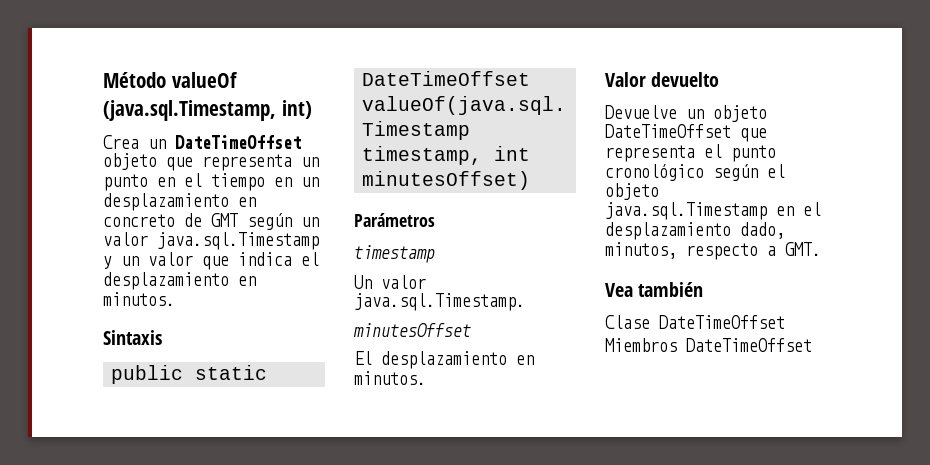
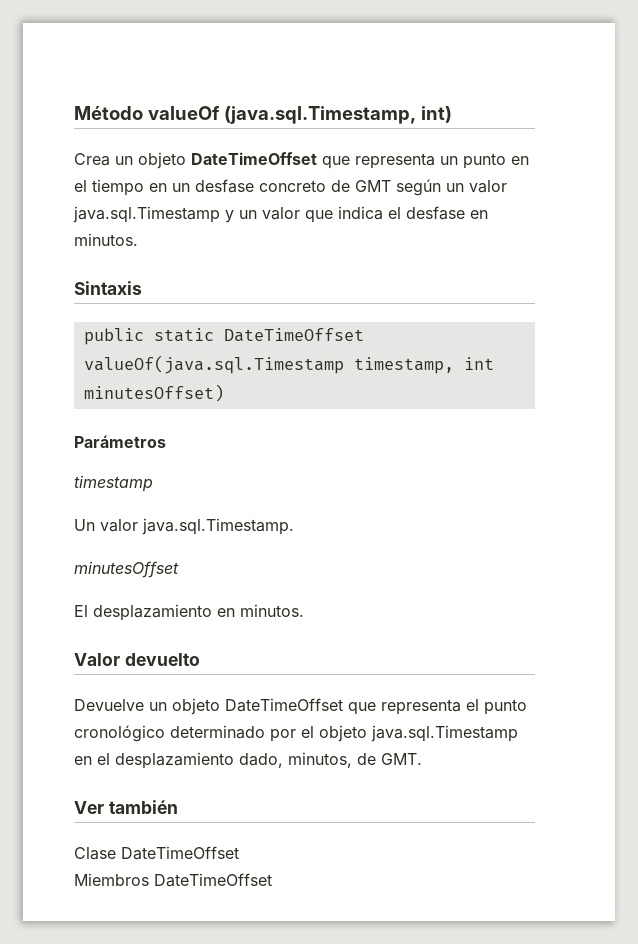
- Crea un DateTimeOffset objeto que representa un punto en el tiempo en un desplazamiento en concreto de GMT según un valor java.sql.Timestamp y un valor que indica el desplazamiento en minutos.
+ Crea un objeto DateTimeOffset que representa un punto en el tiempo en un desfase concreto de GMT según un valor java.sql.Timestamp y un valor que indica el desfase en minutos.
- Devuelve un objeto DateTimeOffset que representa el punto cronológico según el objeto java.sql.Timestamp en el desplazamiento dado, minutos, respecto a GMT.
+ Devuelve un objeto DateTimeOffset que representa el punto cronológico determinado por el objeto java.sql.Timestamp en el desplazamiento dado, minutos, de GMT.
- Vea también
+ Ver también

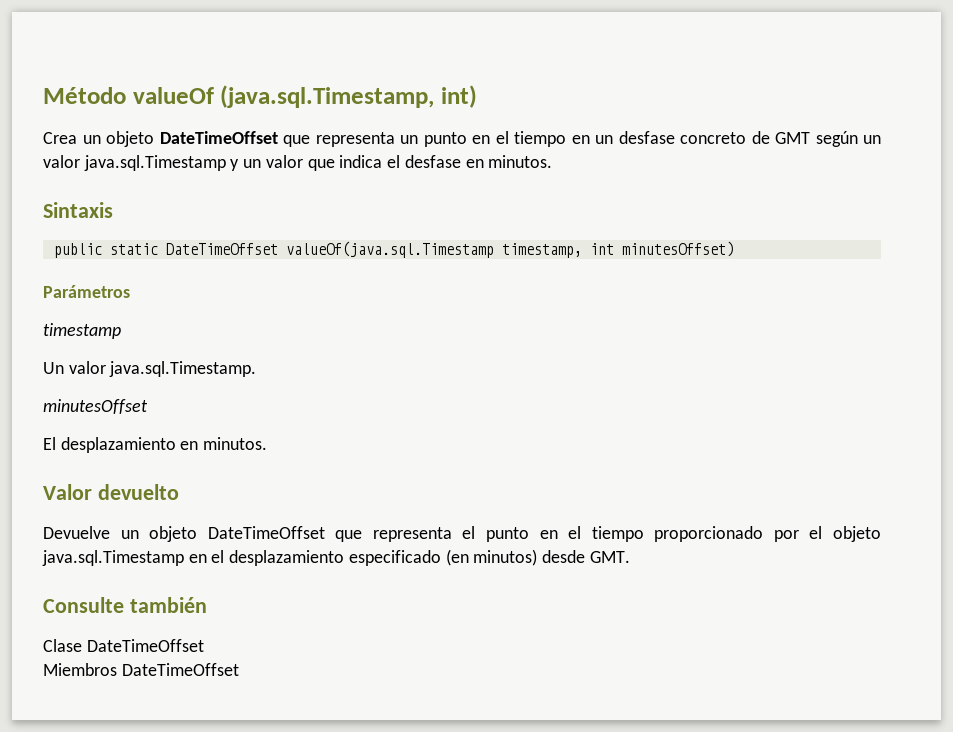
- Devuelve un objeto DateTimeOffset que representa el punto cronológico determinado por el objeto java.sql.Timestamp en el desplazamiento dado, minutos, de GMT.
+ Devuelve un objeto DateTimeOffset que representa el punto en el tiempo proporcionado por el objeto java.sql.Timestamp en el desplazamiento especificado (en minutos) desde GMT.
- Ver también
+ Consulte también

